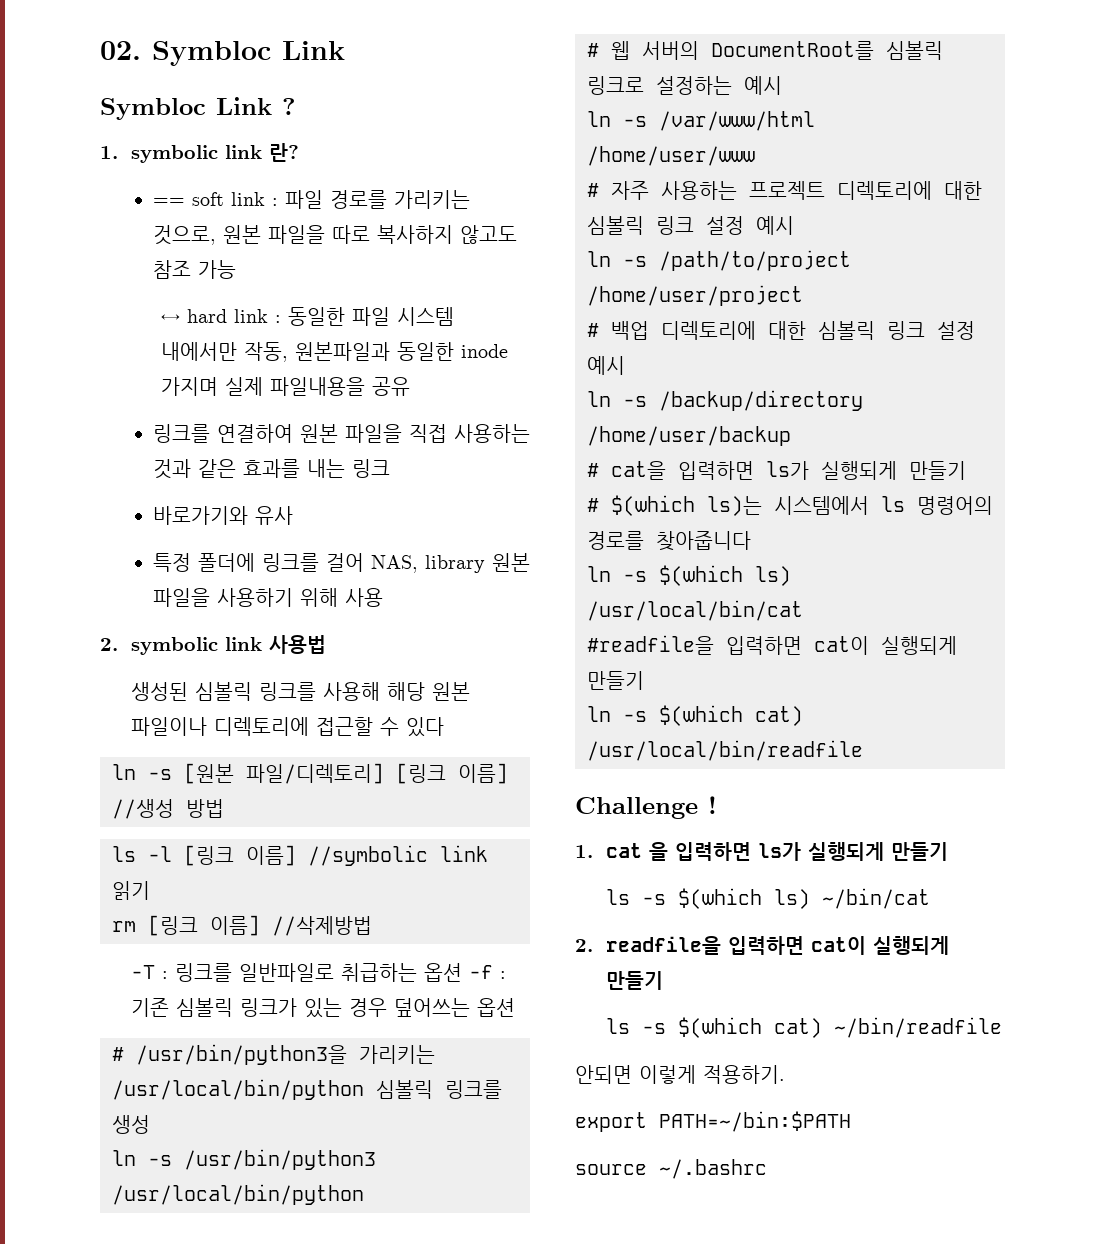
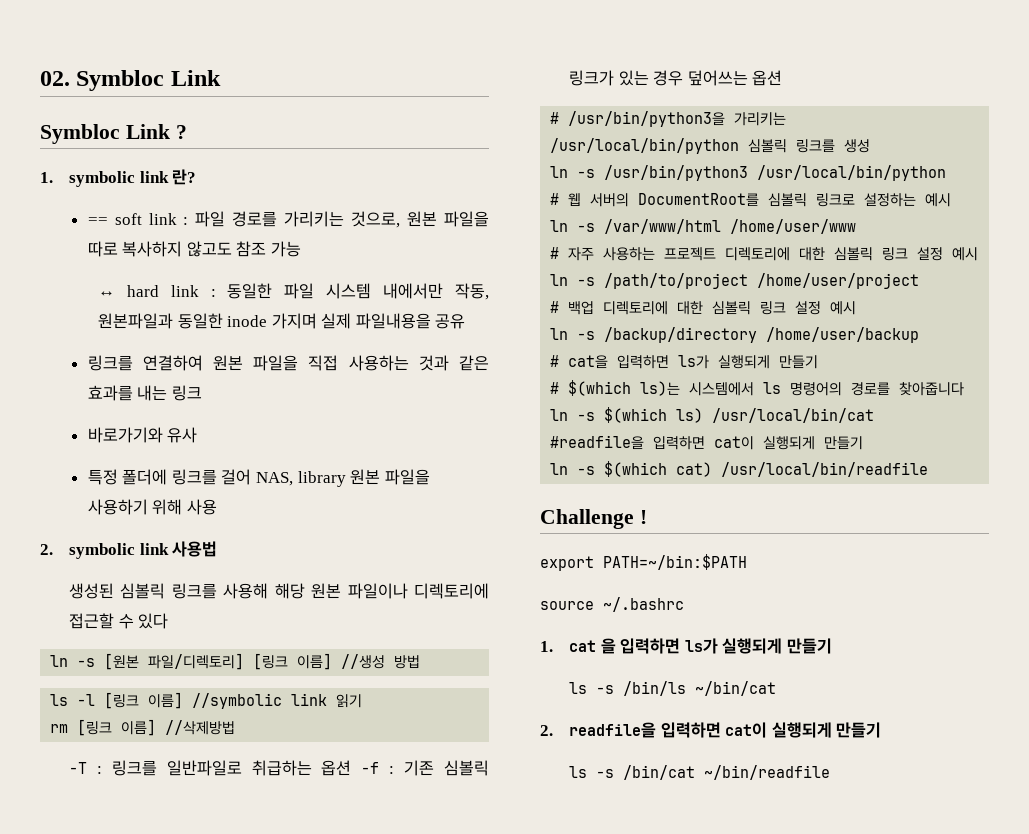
+ export PATH=~/bin:$PATH
+ source ~/.bashrc
- ls -s $(which ls) ~/bin/cat
+ ls -s /bin/ls ~/bin/cat
- ls -s $(which cat) ~/bin/readfile
+ ls -s /bin/cat ~/bin/readfile
- 안되면 이렇게 적용하기.
- export PATH=~/bin:$PATH
- source ~/.bashrc

